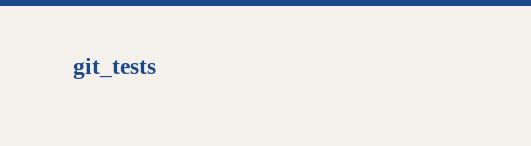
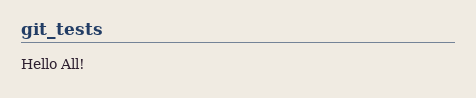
+ Hello All!

